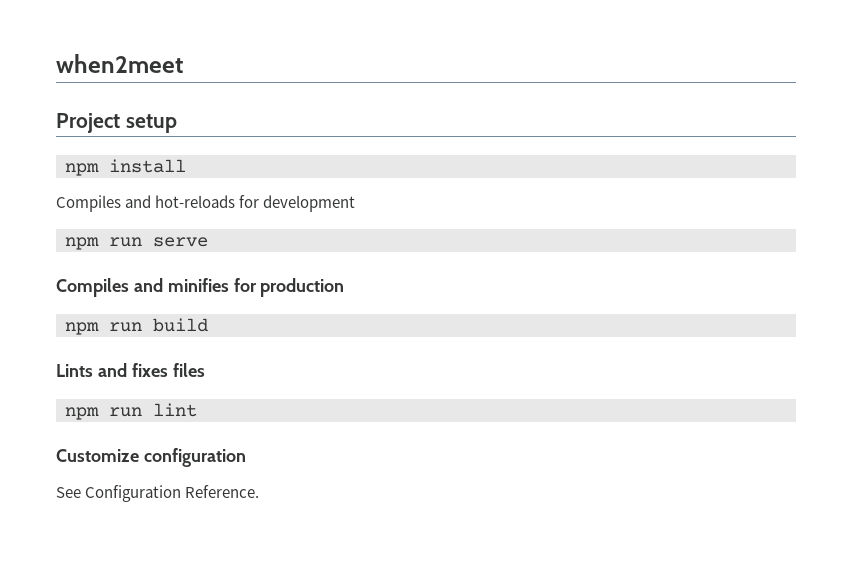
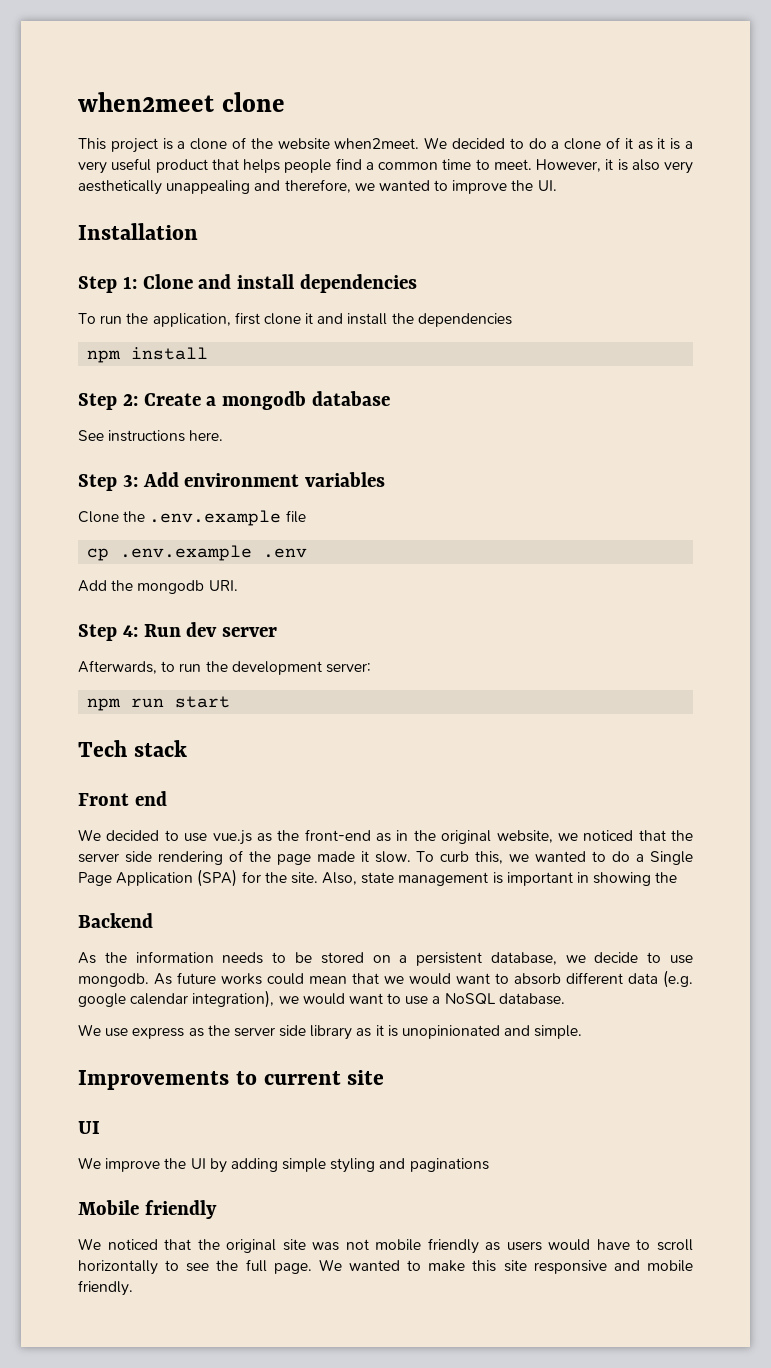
- when2meet
- Project setup
+ when2meet clone
+ This project is a clone of the website when2meet. We decided to do a clone of it as it is a very useful product that helps people find a common time to meet. However, it is also very aesthetically unappealing and therefore, we wanted to improve the UI.
+ Installation
+ Step 1: Clone and install dependencies
+ To run the application, first clone it and install the dependencies
  npm install
- Compiles and hot-reloads for development
- npm run serve
- Compiles and minifies for production
- npm run build
- Lints and fixes files
- npm run lint
- Customize configuration
- See Configuration Reference.
+ Step 2: Create a mongodb database
+ See instructions here.
+ Step 3: Add environment variables
+ Clone the .env.example file
+ cp .env.example .env
+ Add the mongodb URI.
+ Step 4: Run dev server
+ Afterwards, to run the development server:
+ npm run start
+ Tech stack
+ Front end
+ We decided to use vue.js as the front-end as in the original website, we noticed that the server side rendering of the page made it slow. To curb this, we wanted to do a Single Page Application (SPA) for the site. Also, state management is important in showing the
+ Backend
+ As the information needs to be stored on a persistent database, we decide to use mongodb. As future works could mean that we would want to absorb different data (e.g. google calendar integration), we would want to use a NoSQL database.
+ We use express as the server side library as it is unopinionated and simple.
+ Improvements to current site
+ UI
+ We improve the UI by adding simple styling and paginations
+ Mobile friendly
+ We noticed that the original site was not mobile friendly as users would have to scroll horizontally to see the full page. We wanted to make this site responsive and mobile friendly.

